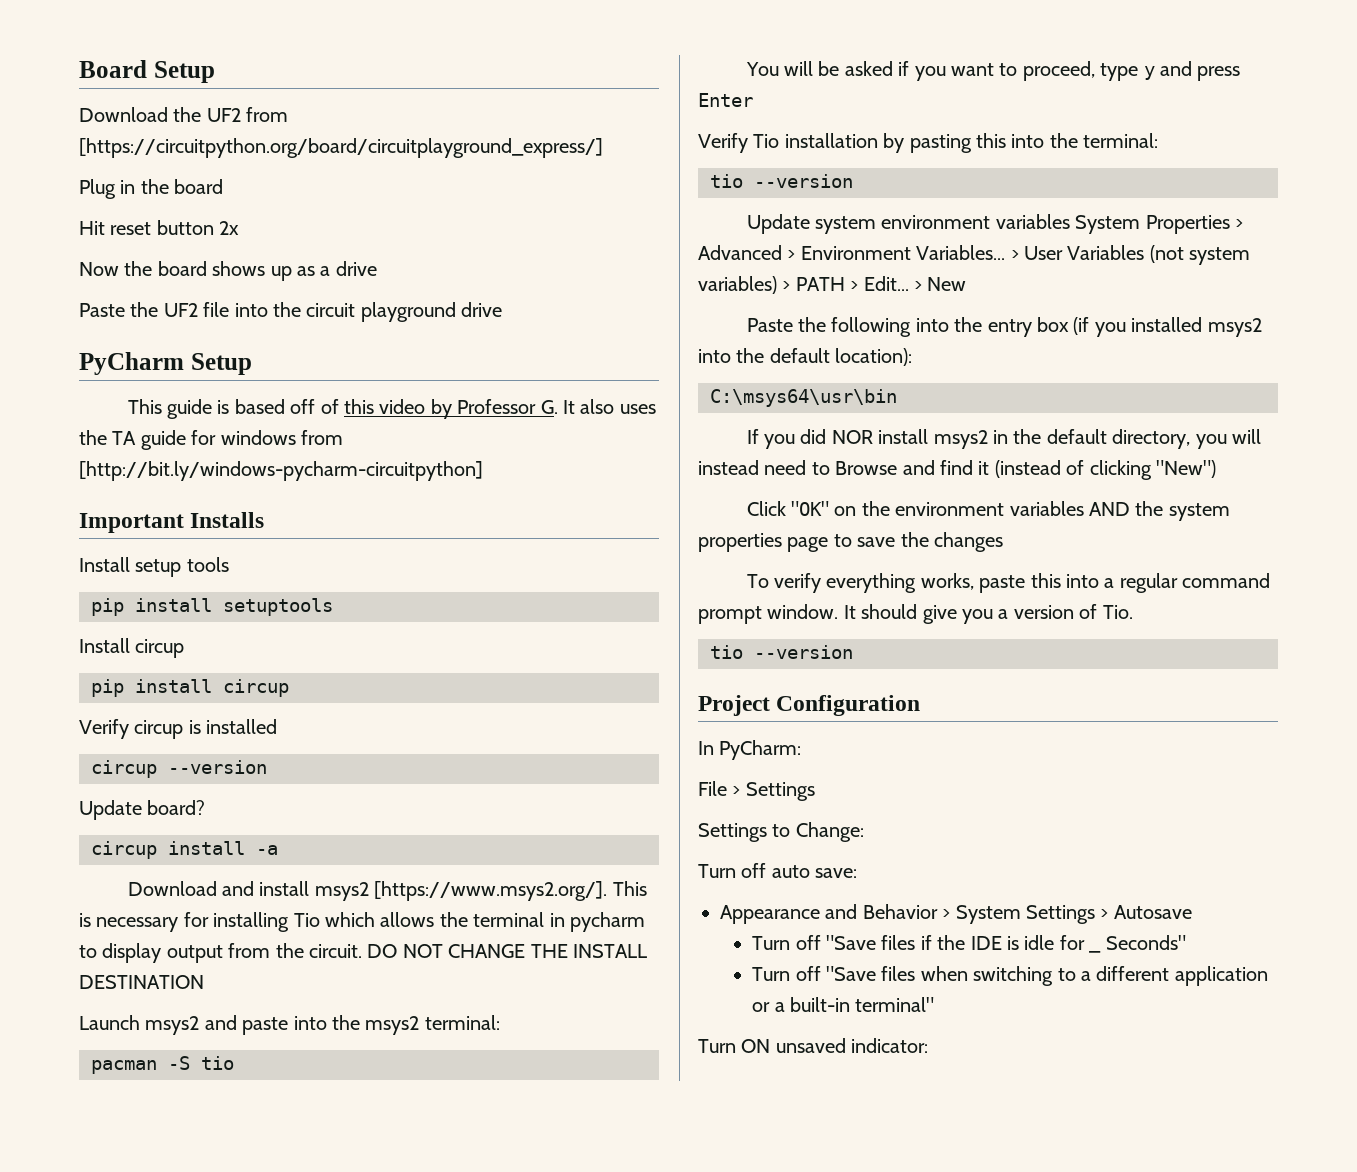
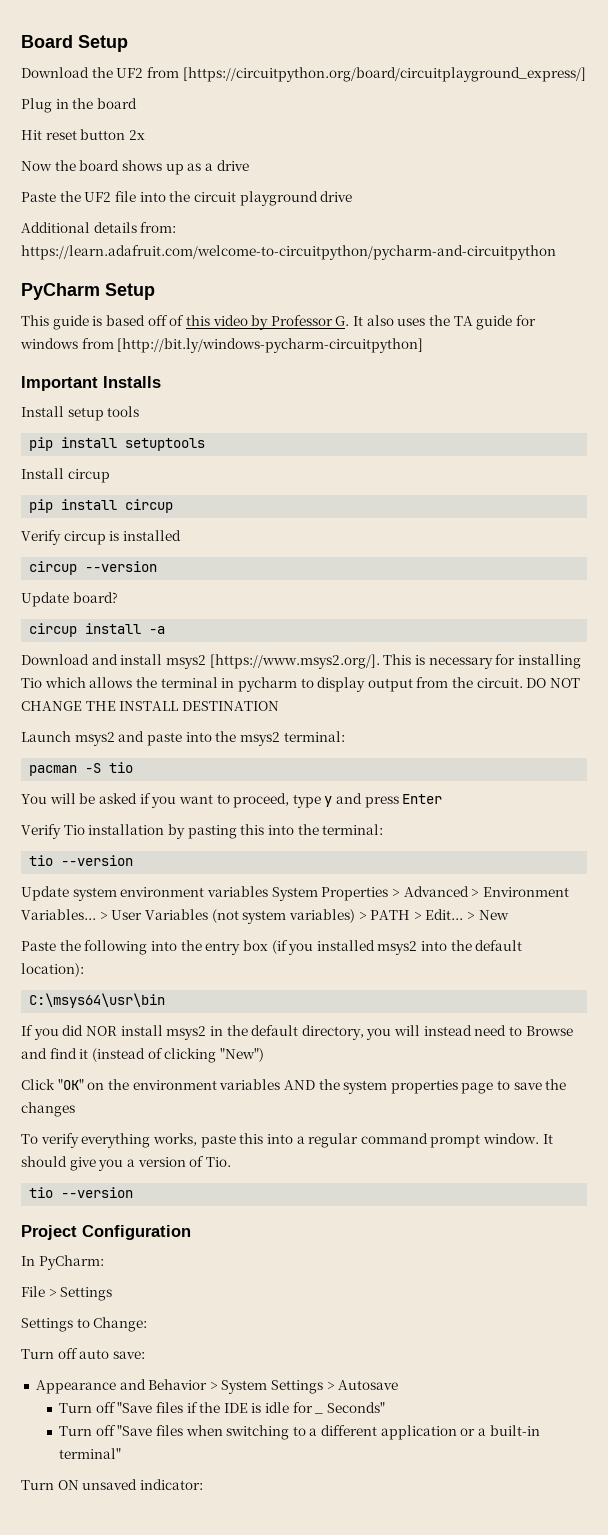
+ Additional details from: https://learn.adafruit.com/welcome-to-circuitpython/pycharm-and-circuitpython

